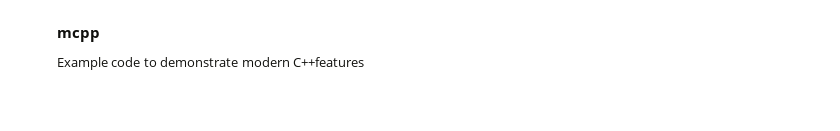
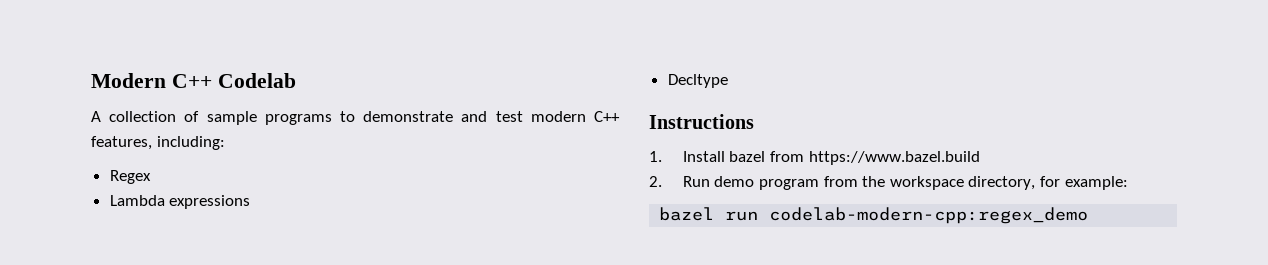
- mcpp
- Example code to demonstrate modern C++features
+ Modern C++ Codelab
+ A collection of sample programs to demonstrate and test modern C++ features, including:
+ Regex
+ Lambda expressions
+ Decltype
+ Instructions
+ 1. Install bazel from https://www.bazel.build
+ 2. Run demo program from the workspace directory, for example:
+ bazel run codelab-modern-cpp:regex_demo

